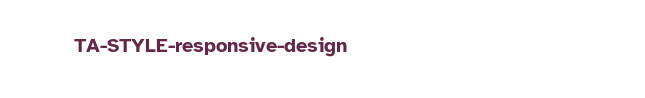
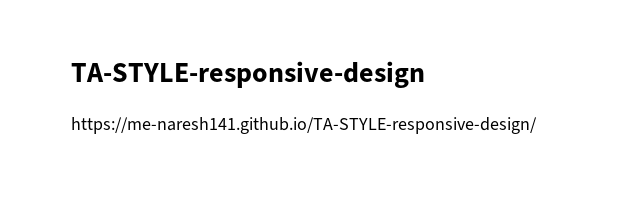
+ https://me-naresh141.github.io/TA-STYLE-responsive-design/

